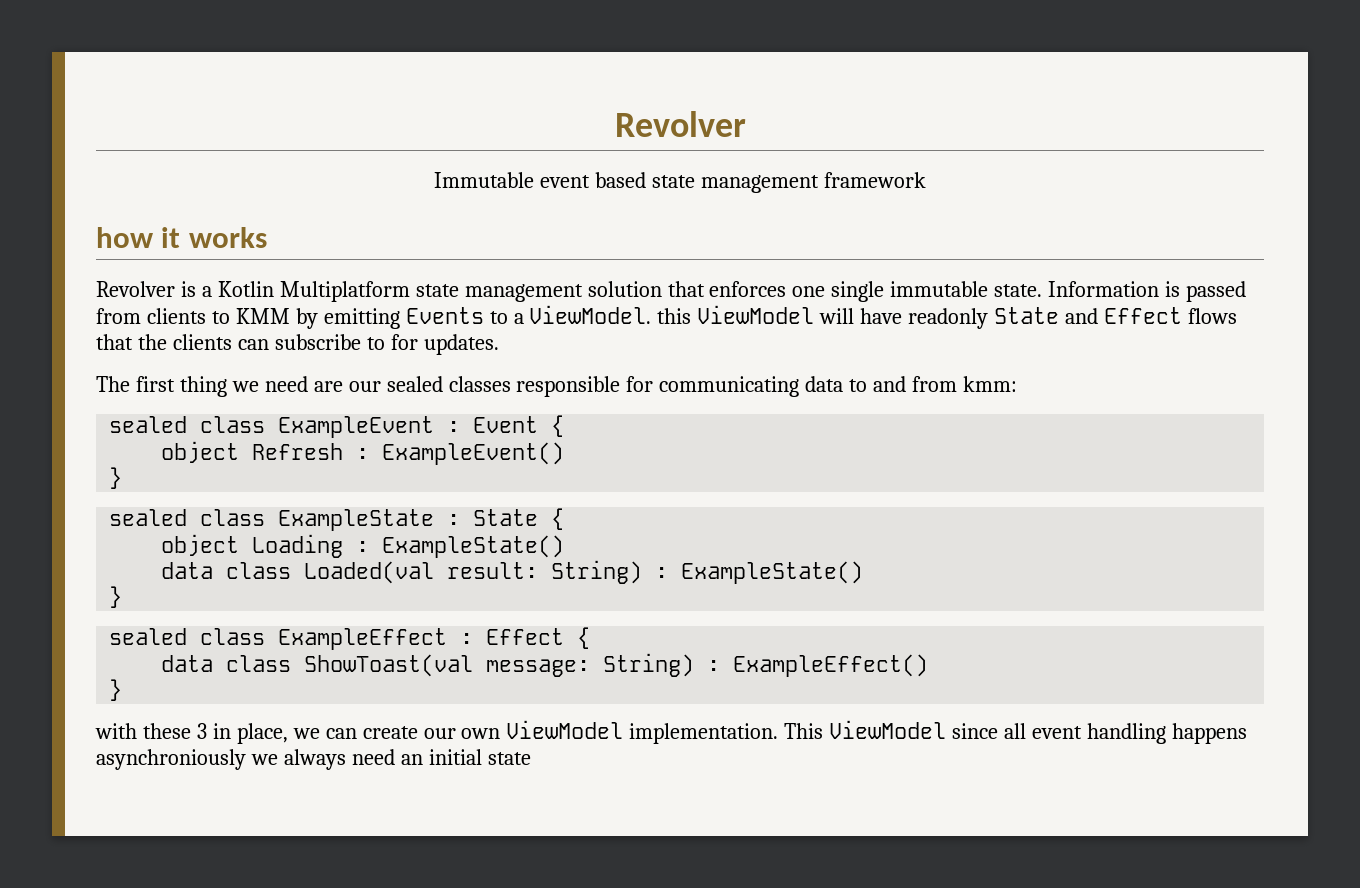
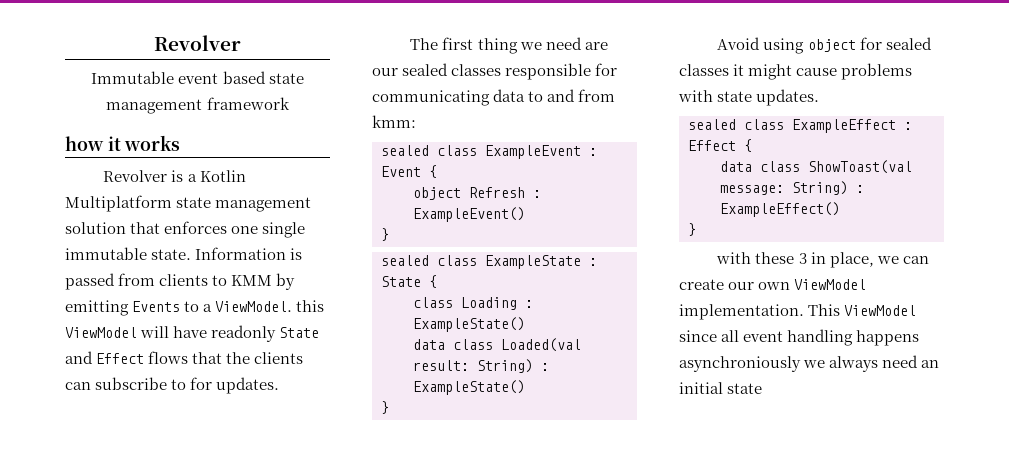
- object Loading : ExampleState()
+ class Loading : ExampleState()
+ Avoid using object for sealed classes it might cause problems with state updates.

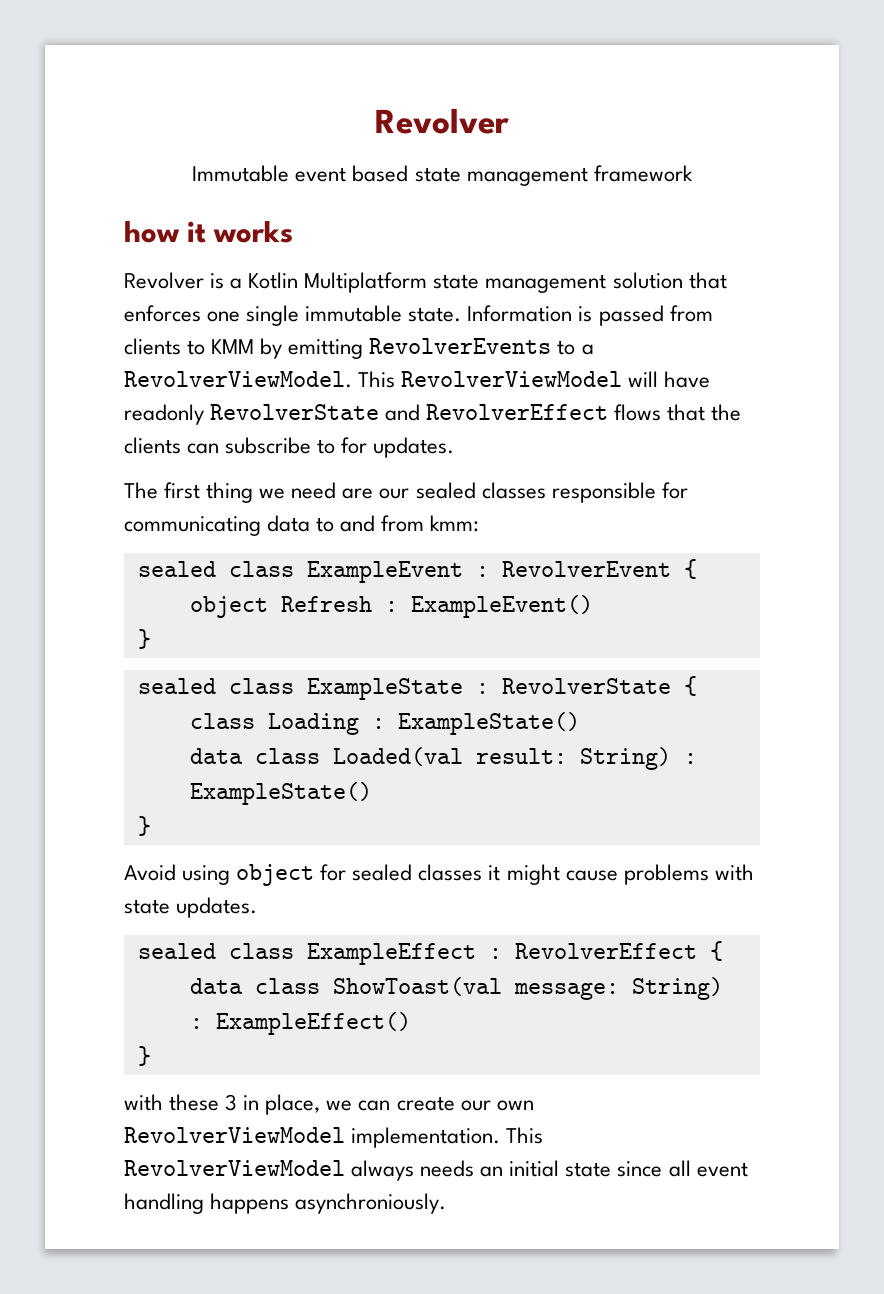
- Information is passed from clients to KMM by emitting Events to a ViewModel. this ViewModel will have readonly State and Effect flows that the clients can subscribe to for updates.
+ Information is passed from clients to KMM by emitting RevolverEvents to a RevolverViewModel. This RevolverViewModel will have readonly RevolverState and RevolverEffect flows that the clients can subscribe to for updates.
- sealed class ExampleEvent : Event {
+ sealed class ExampleEvent : RevolverEvent {
- sealed class ExampleState : State {
+ sealed class ExampleState : RevolverState {
- sealed class ExampleEffect : Effect {
+ sealed class ExampleEffect : RevolverEffect {
- with these 3 in place, we can create our own ViewModel implementation.
+ with these 3 in place, we can create our own RevolverViewModel implementation.
- This ViewModel since all event handling happens asynchroniously we always need an initial state
+ This RevolverViewModel always needs an initial state since all event handling happens asynchroniously.

